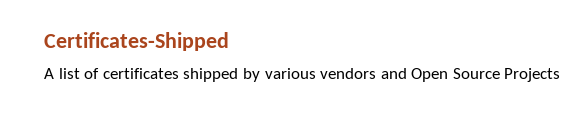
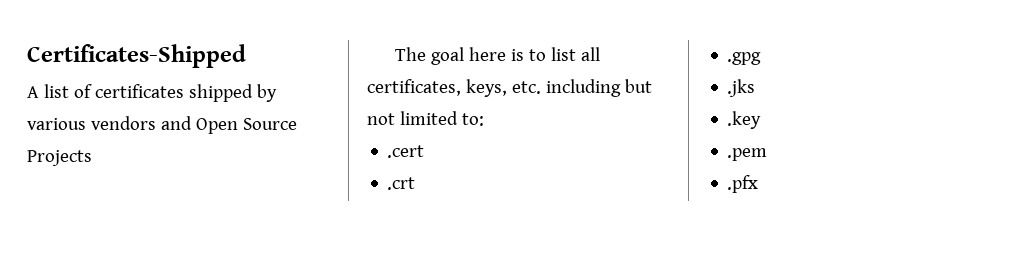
+ The goal here is to list all certificates, keys, etc. including but not limited to:
+ .cert
+ .crt
+ .gpg
+ .jks
+ .key
+ .pem
+ .pfx

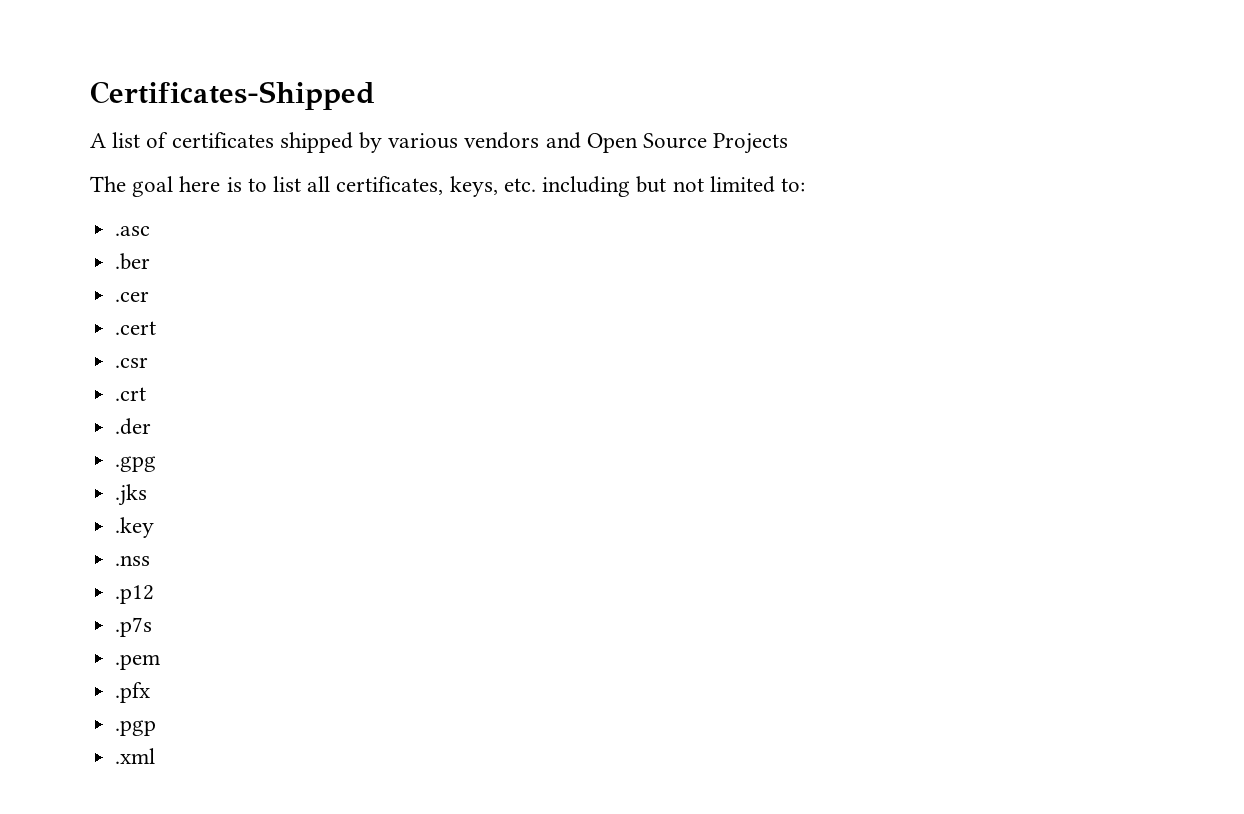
+ .asc
+ .ber
+ .cer
+ .csr
+ .der
+ .nss
+ .p12
+ .p7s
+ .pgp
+ .xml

